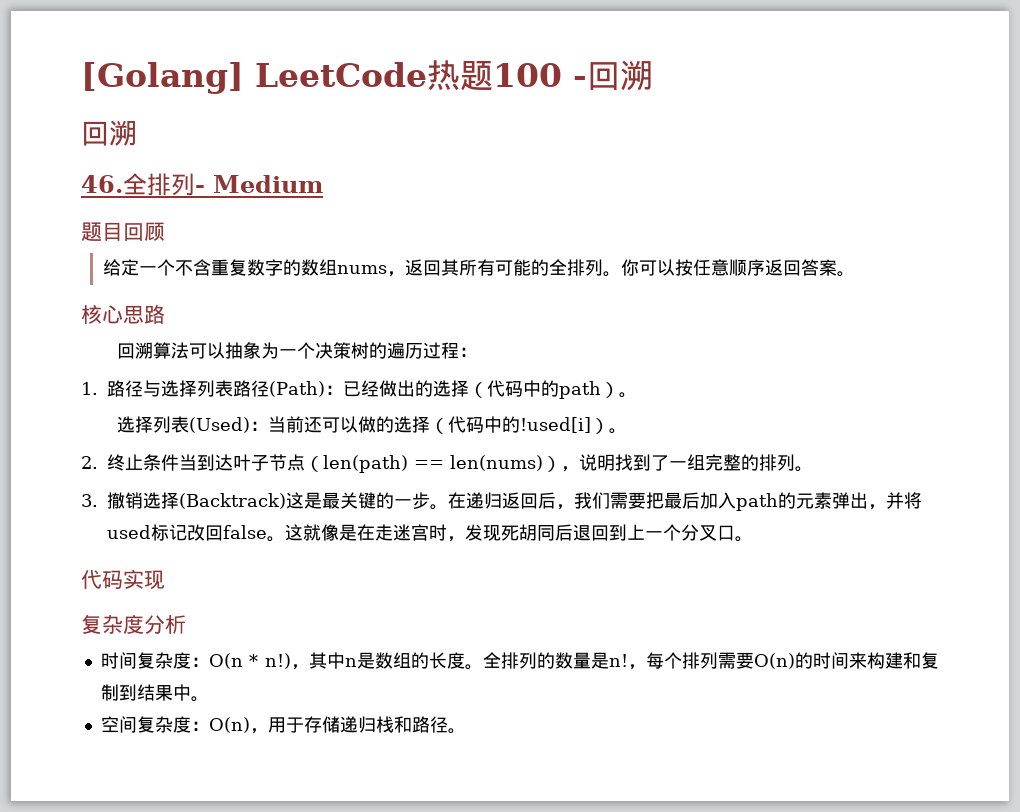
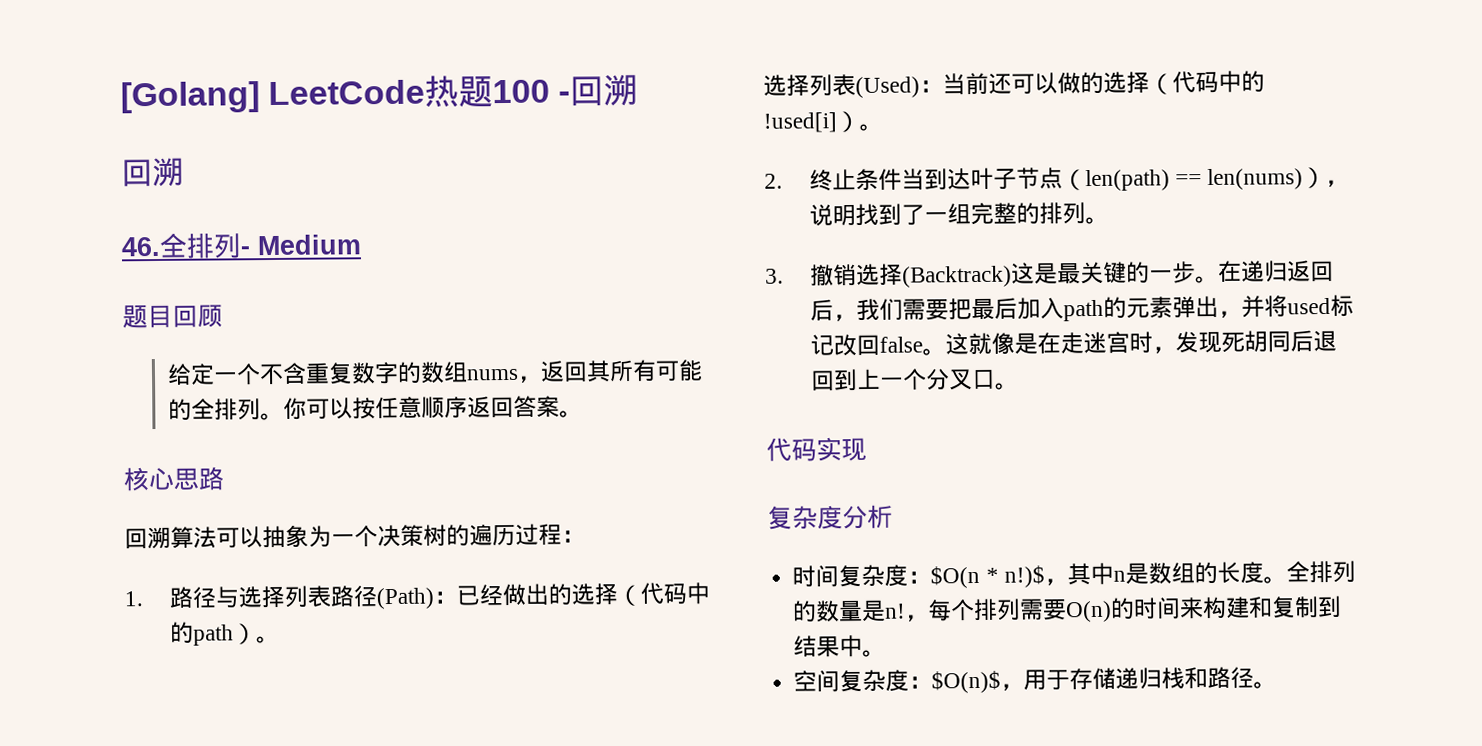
- 时间复杂度：O(n * n!)，其中n是数组的长度。
+ 时间复杂度：$O(n * n!)$，其中n是数组的长度。
- 空间复杂度：O(n)，用于存储递归栈和路径。
+ 空间复杂度：$O(n)$，用于存储递归栈和路径。

